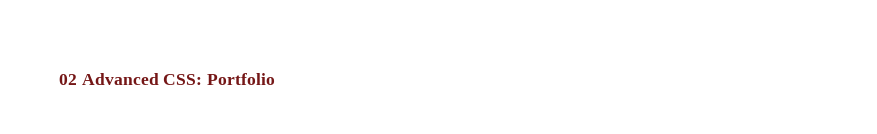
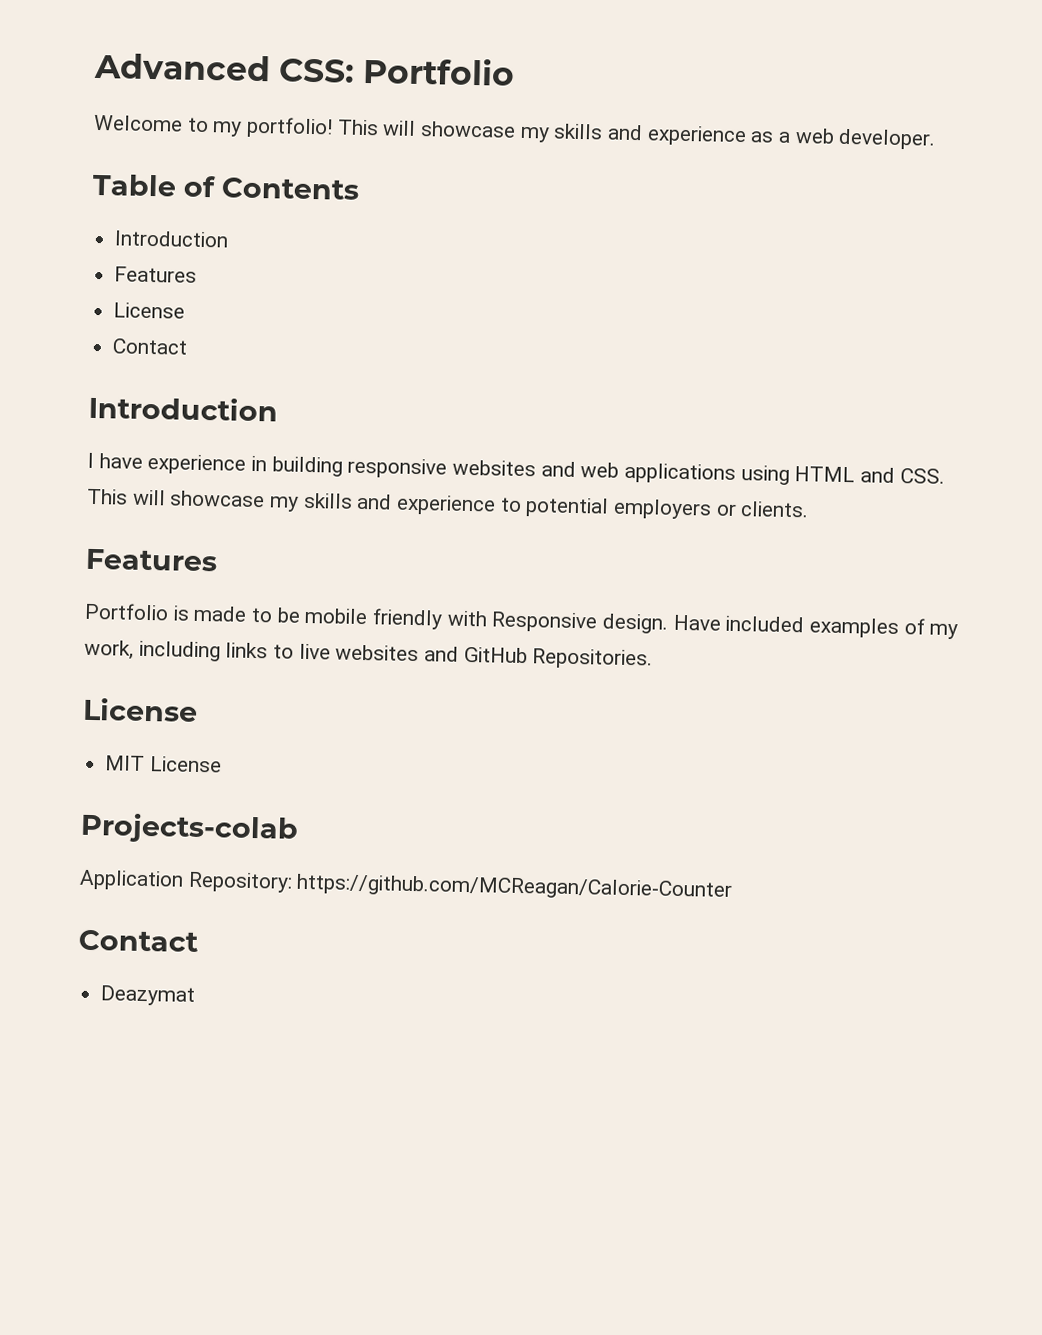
- 02 Advanced CSS: Portfolio
+ Advanced CSS: Portfolio
+ Welcome to my portfolio! This will showcase my skills and experience as a web developer.
+ Table of Contents
+ Introduction
+ Features
+ License
+ Contact
+ Introduction
+ I have experience in building responsive websites and web applications using HTML and CSS. This will showcase my skills and experience to potential employers or clients.
+ Features
+ Portfolio is made to be mobile friendly with Responsive design. Have included examples of my work, including links to live websites and GitHub Repositories.
+ License
+ MIT License
+ Projects-colab
+ Application Repository: https://github.com/MCReagan/Calorie-Counter
+ Contact
+ Deazymat

